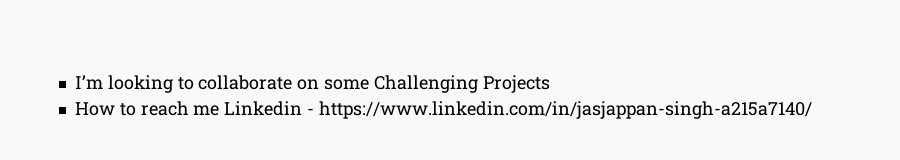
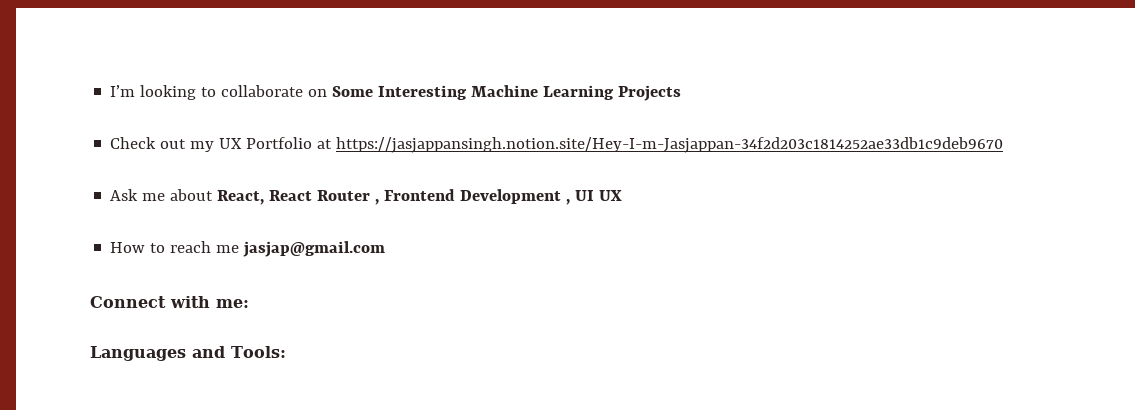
- I’m looking to collaborate on some Challenging Projects
- How to reach me Linkedin - https://www.linkedin.com/in/jasjappan-singh-a215a7140/
+ I’m looking to collaborate on Some Interesting Machine Learning Projects
+ Check out my UX Portfolio at https://jasjappansingh.notion.site/Hey-I-m-Jasjappan-34f2d203c1814252ae33db1c9deb9670
+ Ask me about React, React Router , Frontend Development , UI UX
+ How to reach me jasjap@gmail.com
+ Connect with me:
+ Languages and Tools:

